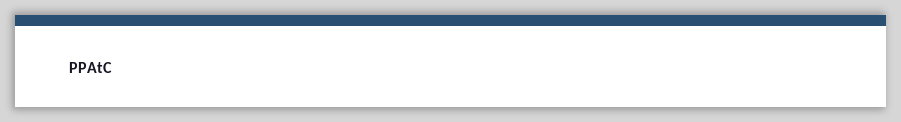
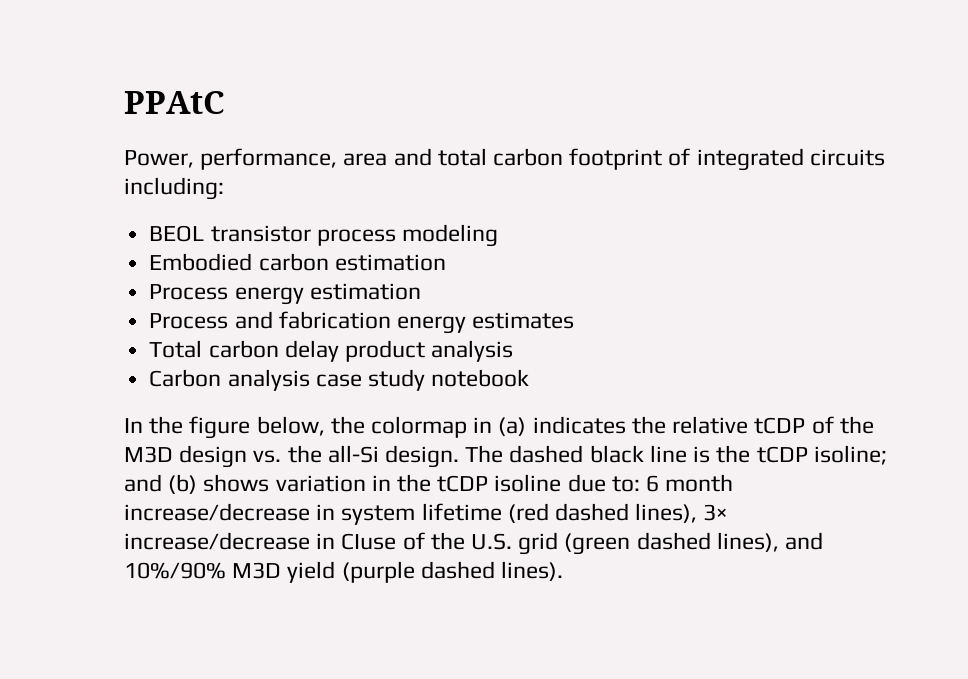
+ Power, performance, area and total carbon footprint of integrated circuits including:
+ BEOL transistor process modeling
+ Embodied carbon estimation
+ Process energy estimation
+ Process and fabrication energy estimates
+ Total carbon delay product analysis
+ Carbon analysis case study notebook
+ In the figure below, the colormap in (a) indicates the relative tCDP of the M3D design vs. the all-Si design. The dashed black line is the tCDP isoline; and (b) shows variation in the tCDP isoline due to: 6 month increase/decrease in system lifetime (red dashed lines), 3× increase/decrease in CIuse of the U.S. grid (green dashed lines), and 10%/90% M3D yield (purple dashed lines).

